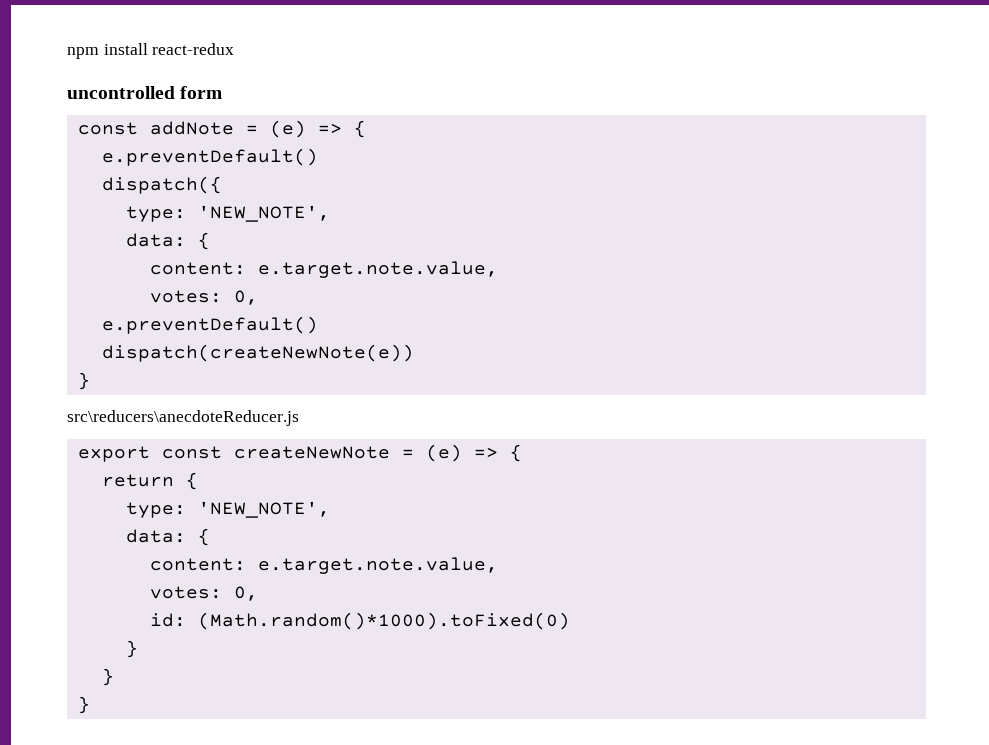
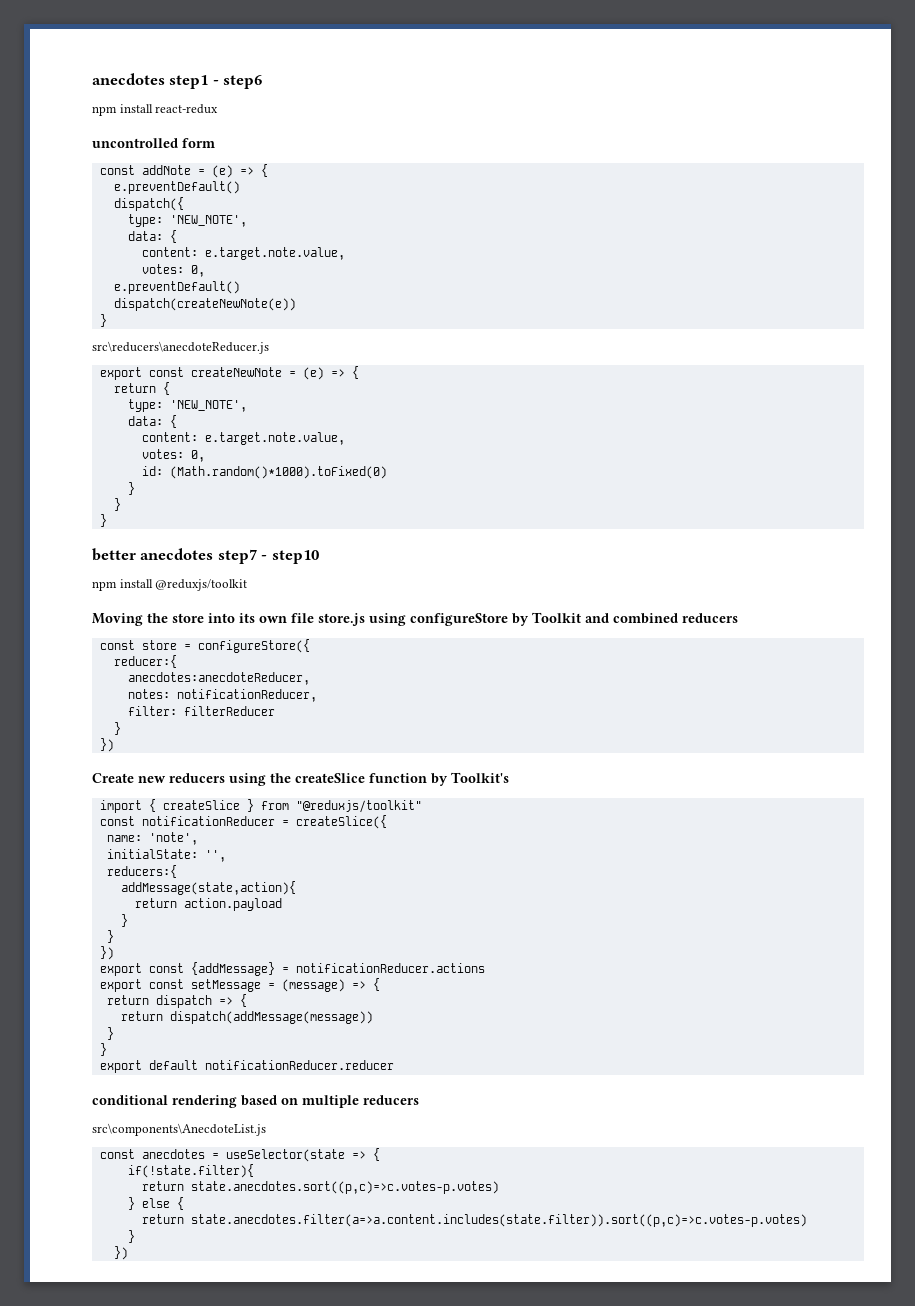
+ anecdotes step1 - step6
+ better anecdotes step7 - step10
+ npm install @reduxjs/toolkit
+ Moving the store into its own file store.js using configureStore by Toolkit and combined reducers
+ const store = configureStore({
+ reducer:{
+ anecdotes:anecdoteReducer,
+ notes: notificationReducer,
+ filter: filterReducer
+ }
+ })
+ Create new reducers using the createSlice function by Toolkit's
+ import { createSlice } from "@reduxjs/toolkit"
+ const notificationReducer = createSlice({
+ name: 'note',
+ initialState: '',
+ reducers:{
+ addMessage(state,action){
+ return action.payload
+ }
+ }
+ })
+ export const {addMessage} = notificationReducer.actions
+ export const setMessage = (message) => {
+ return dispatch => {
+ return dispatch(addMessage(message))
+ }
+ }
+ export default notificationReducer.reducer
+ conditional rendering based on multiple reducers
+ src\components\AnecdoteList.js
+ const anecdotes = useSelector(state => {
+ if(!state.filter){
+ return state.anecdotes.sort((p,c)=>c.votes-p.votes)
+ } else {
+ return state.anecdotes.filter(a=>a.content.includes(state.filter)).sort((p,c)=>c.votes-p.votes)
+ }
+ })

